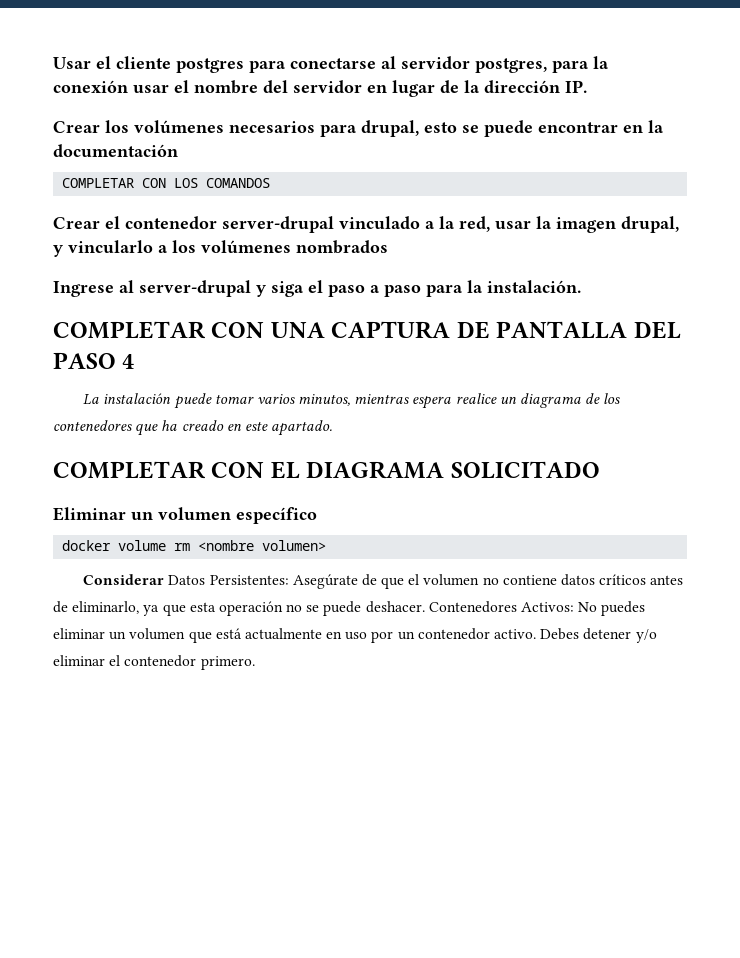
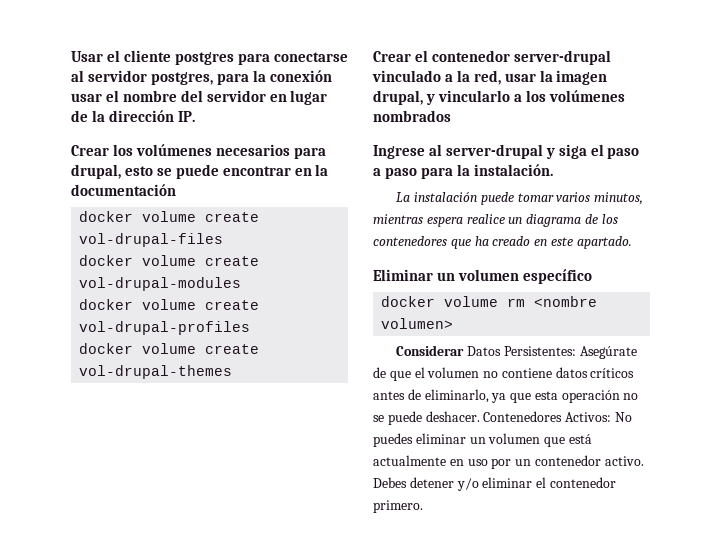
- COMPLETAR CON LOS COMANDOS
+ docker volume create vol-drupal-files
+ docker volume create vol-drupal-modules
+ docker volume create vol-drupal-profiles
+ docker volume create vol-drupal-themes
- COMPLETAR CON UNA CAPTURA DE PANTALLA DEL PASO 4
- COMPLETAR CON EL DIAGRAMA SOLICITADO

